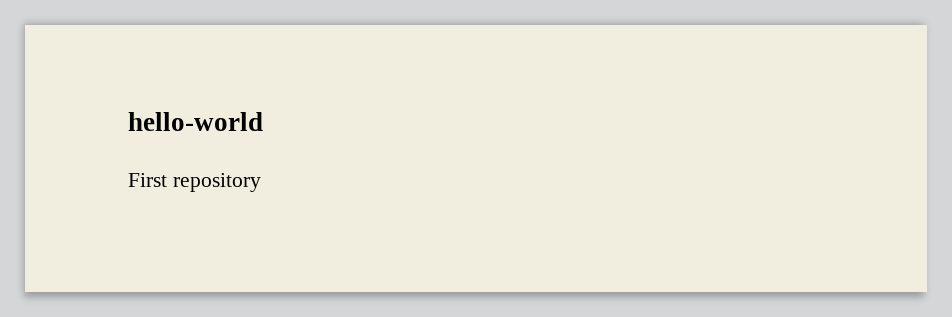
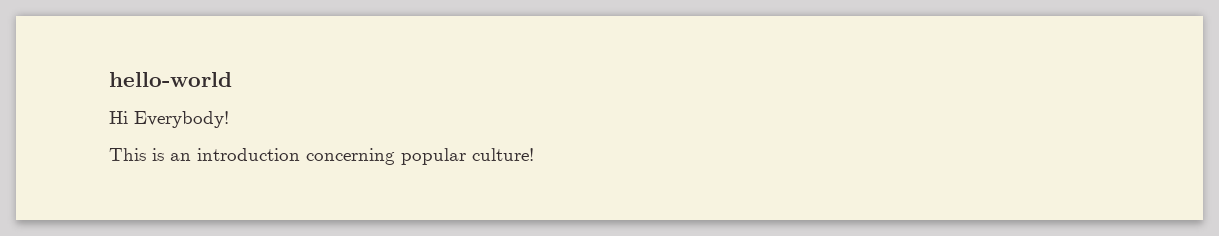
- First repository
+ Hi Everybody!
+ This is an introduction concerning popular culture!

